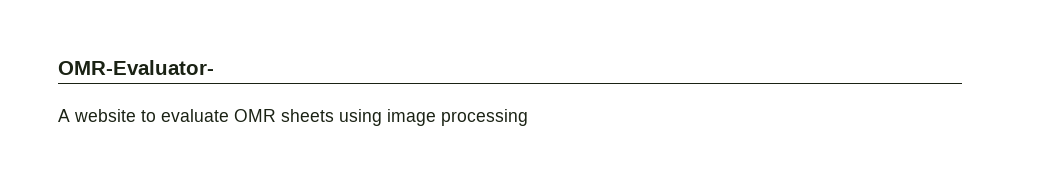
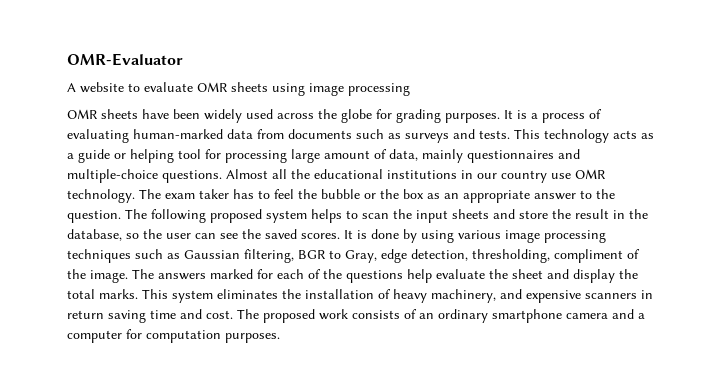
- OMR-Evaluator-
+ OMR-Evaluator
+ OMR sheets have been widely used across the globe for grading purposes. It is a process of evaluating human-marked data from documents such as surveys and tests. This technology acts as a guide or helping tool for processing large amount of data, mainly questionnaires and multiple-choice questions. Almost all the educational institutions in our country use OMR technology. The exam taker has to feel the bubble or the box as an appropriate answer to the question. The following proposed system helps to scan the input sheets and store the result in the database, so the user can see the saved scores. It is done by using various image processing techniques such as Gaussian filtering, BGR to Gray, edge detection, thresholding, compliment of the image. The answers marked for each of the questions help evaluate the sheet and display the total marks. This system eliminates the installation of heavy machinery, and expensive scanners in return saving time and cost. The proposed work consists of an ordinary smartphone camera and a computer for computation purposes.

